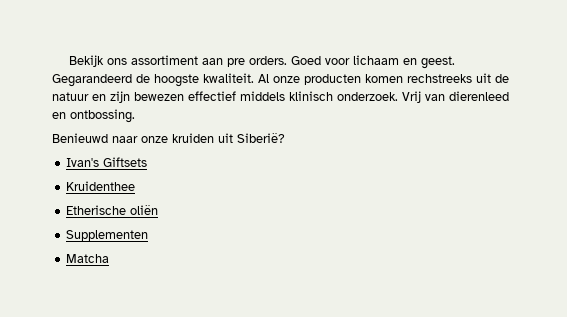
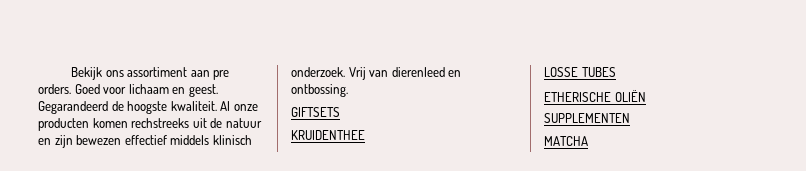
- Benieuwd naar onze kruiden uit Siberië?
- Ivan's Giftsets
- Kruidenthee
- Etherische oliën
- Supplementen
- Matcha
+ GIFTSETS
+ KRUIDENTHEE
+ LOSSE TUBES
+ ETHERISCHE OLIËN
+ SUPPLEMENTEN
+ MATCHA

